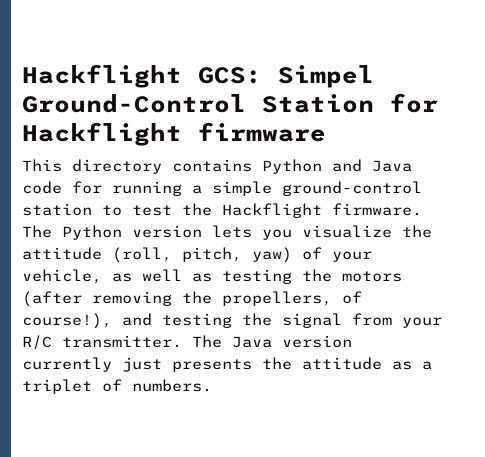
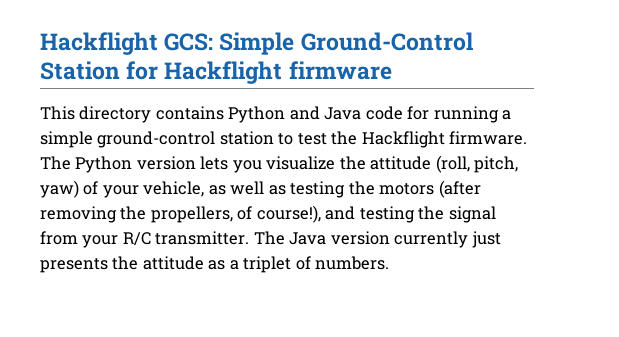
- Hackflight GCS: Simpel Ground-Control Station for Hackflight firmware
+ Hackflight GCS: Simple Ground-Control Station for Hackflight firmware

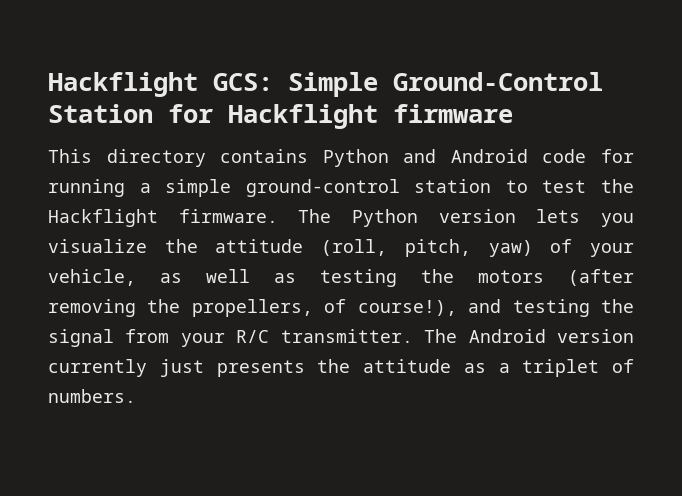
- This directory contains Python and Java code for running a simple ground-control station to test the Hackflight firmware.
+ This directory contains Python and Android code for running a simple ground-control station to test the Hackflight firmware.
- The Java version currently just presents the attitude as a triplet of numbers.
+ The Android version currently just presents the attitude as a triplet of numbers.

